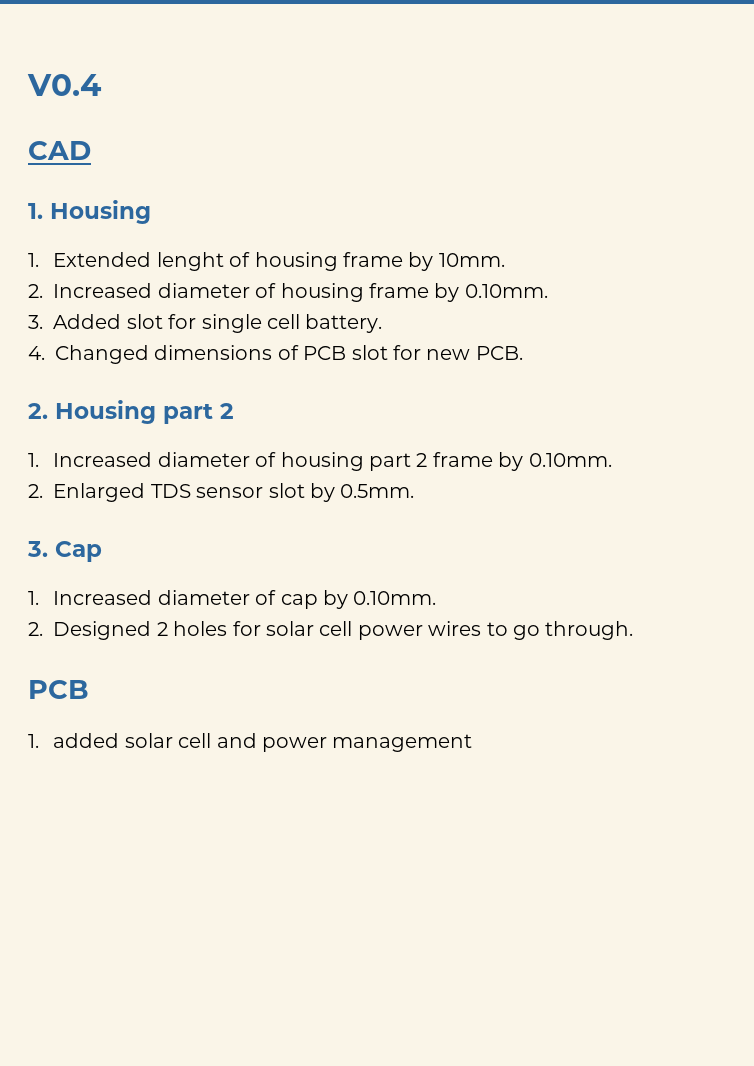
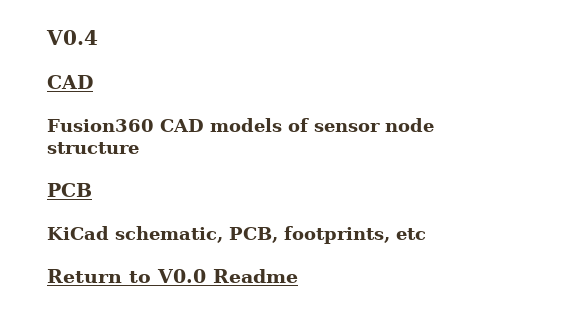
- 1. Housing
- 1. Extended lenght of housing frame by 10mm.
- 2. Increased diameter of housing frame by 0.10mm.
- 3. Added slot for single cell battery.
- 4. Changed dimensions of PCB slot for new PCB.
- 2. Housing part 2
- 1. Increased diameter of housing part 2 frame by 0.10mm.
- 2. Enlarged TDS sensor slot by 0.5mm.
- 3. Cap
- 1. Increased diameter of cap by 0.10mm.
- 2. Designed 2 holes for solar cell power wires to go through.
+ Fusion360 CAD models of sensor node structure
  PCB
- 1. added solar cell and power management
+ KiCad schematic, PCB, footprints, etc
+ Return to V0.0 Readme

